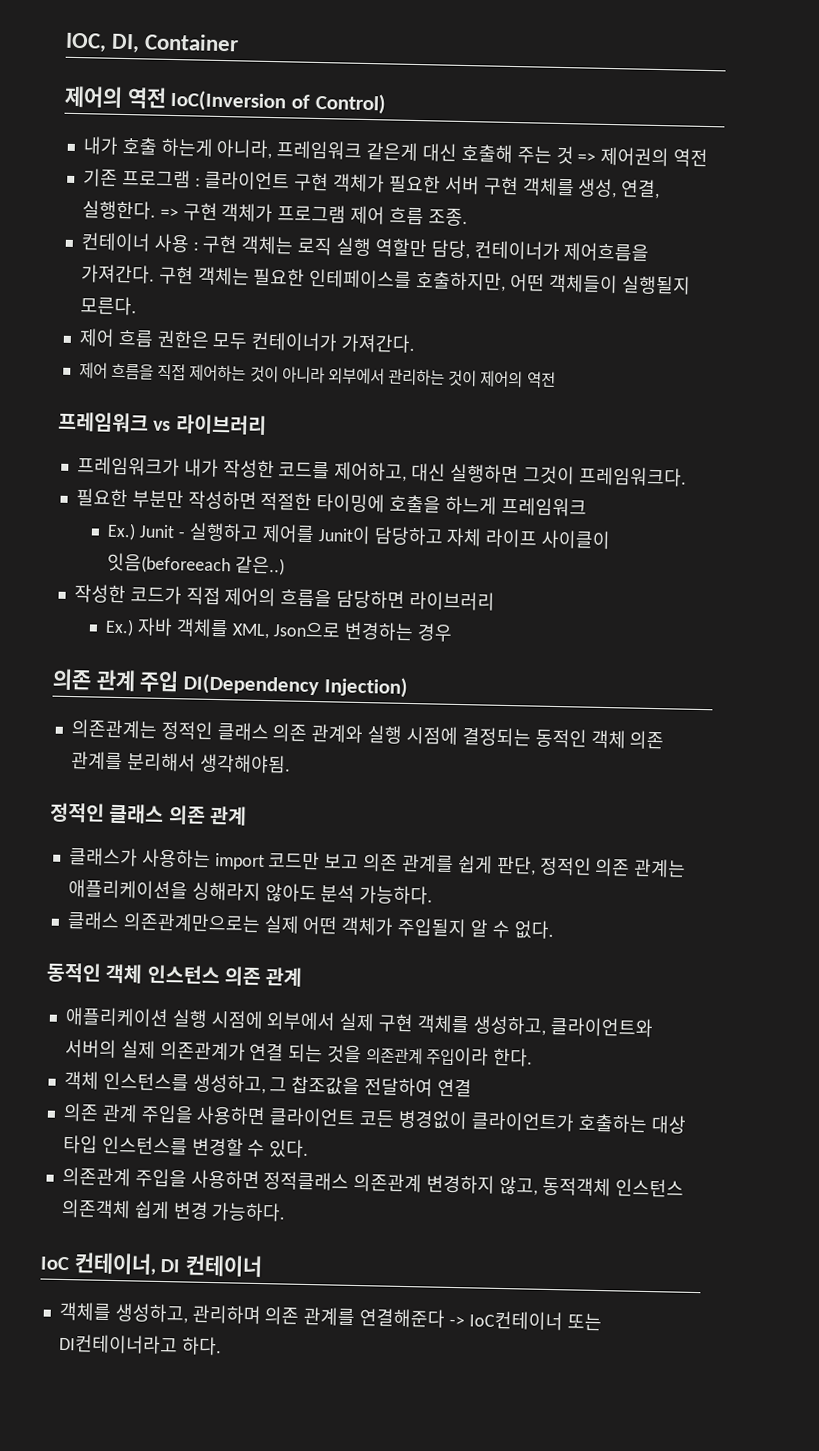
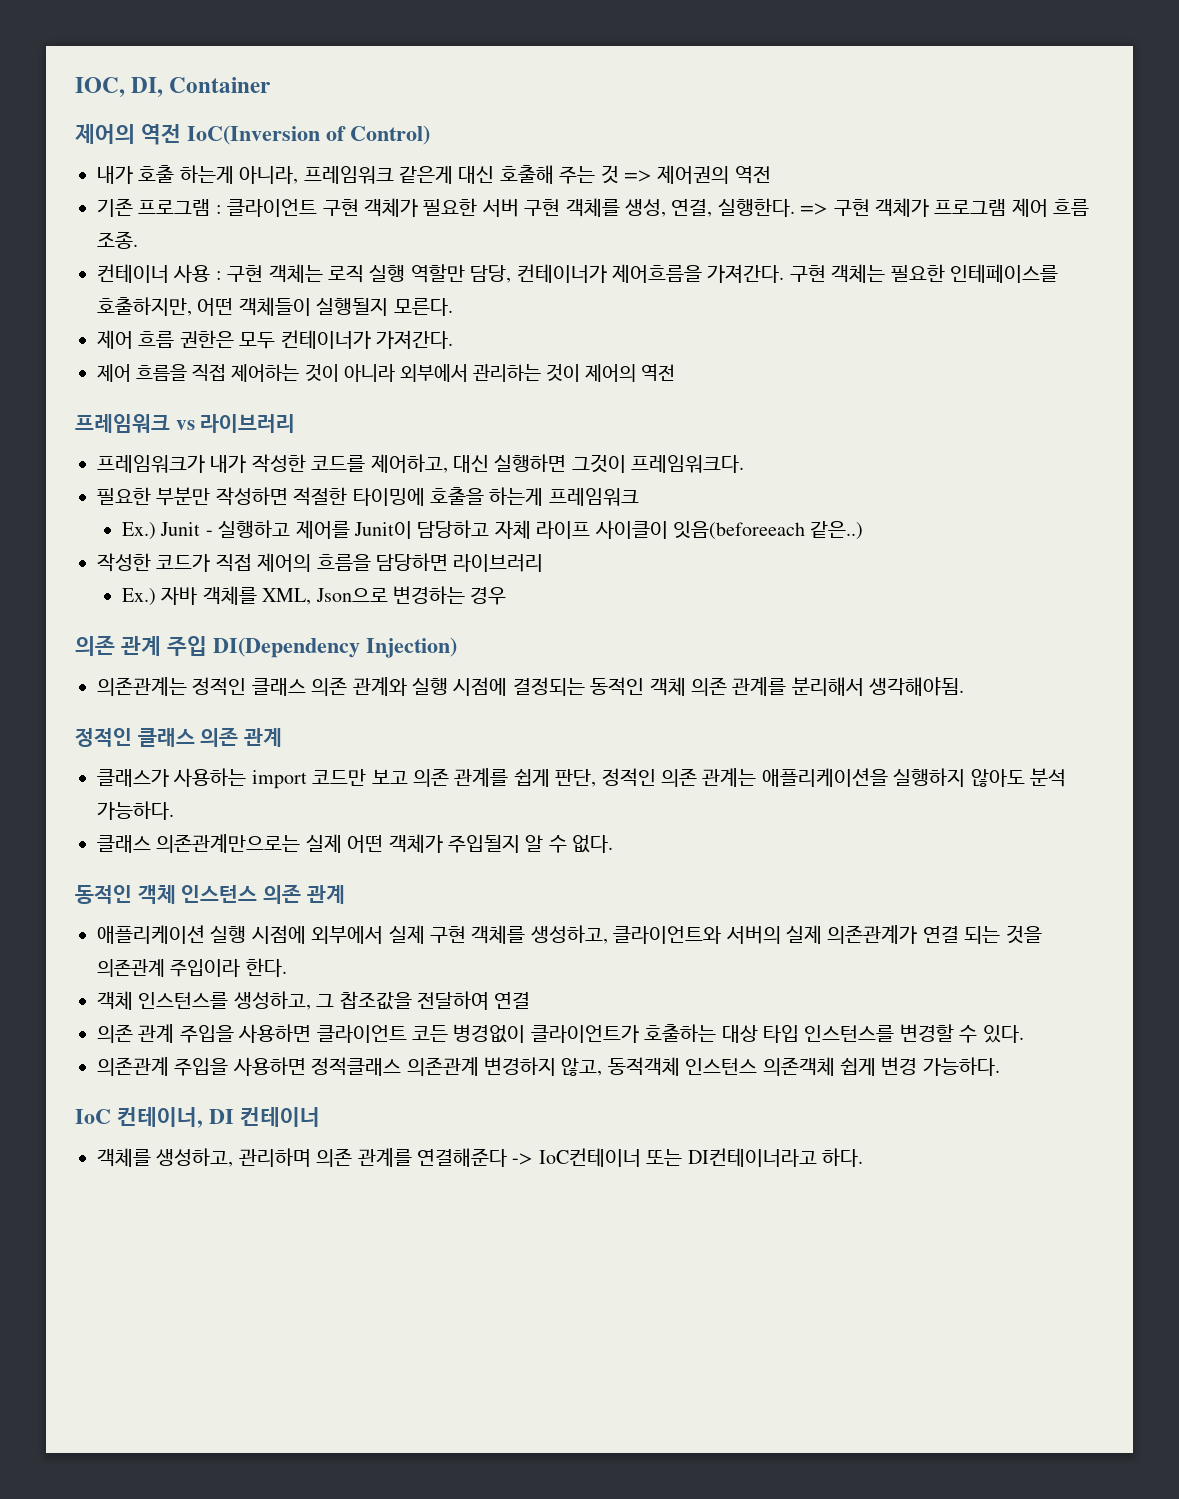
- 필요한 부분만 작성하면 적절한 타이밍에 호출을 하느게 프레임워크
+ 필요한 부분만 작성하면 적절한 타이밍에 호출을 하는게 프레임워크
- 클래스가 사용하는 import 코드만 보고 의존 관계를 쉽게 판단, 정적인 의존 관계는 애플리케이션을 싱해라지 않아도 분석 가능하다.
+ 클래스가 사용하는 import 코드만 보고 의존 관계를 쉽게 판단, 정적인 의존 관계는 애플리케이션을 실행하지 않아도 분석 가능하다.

